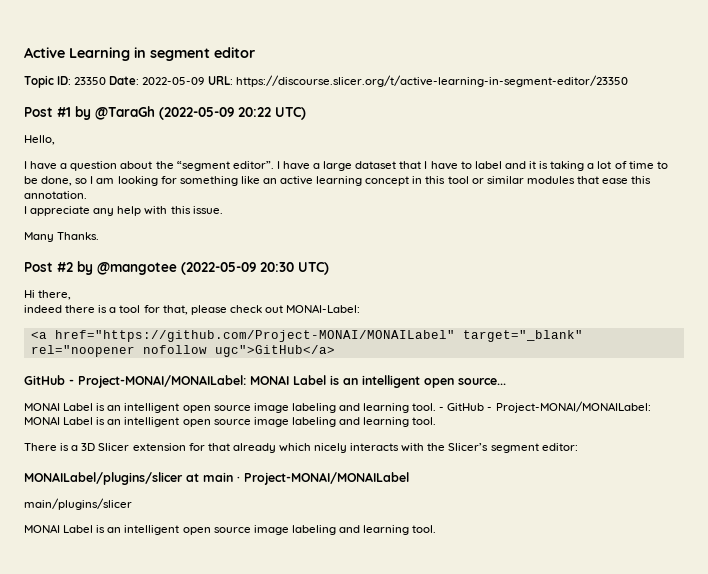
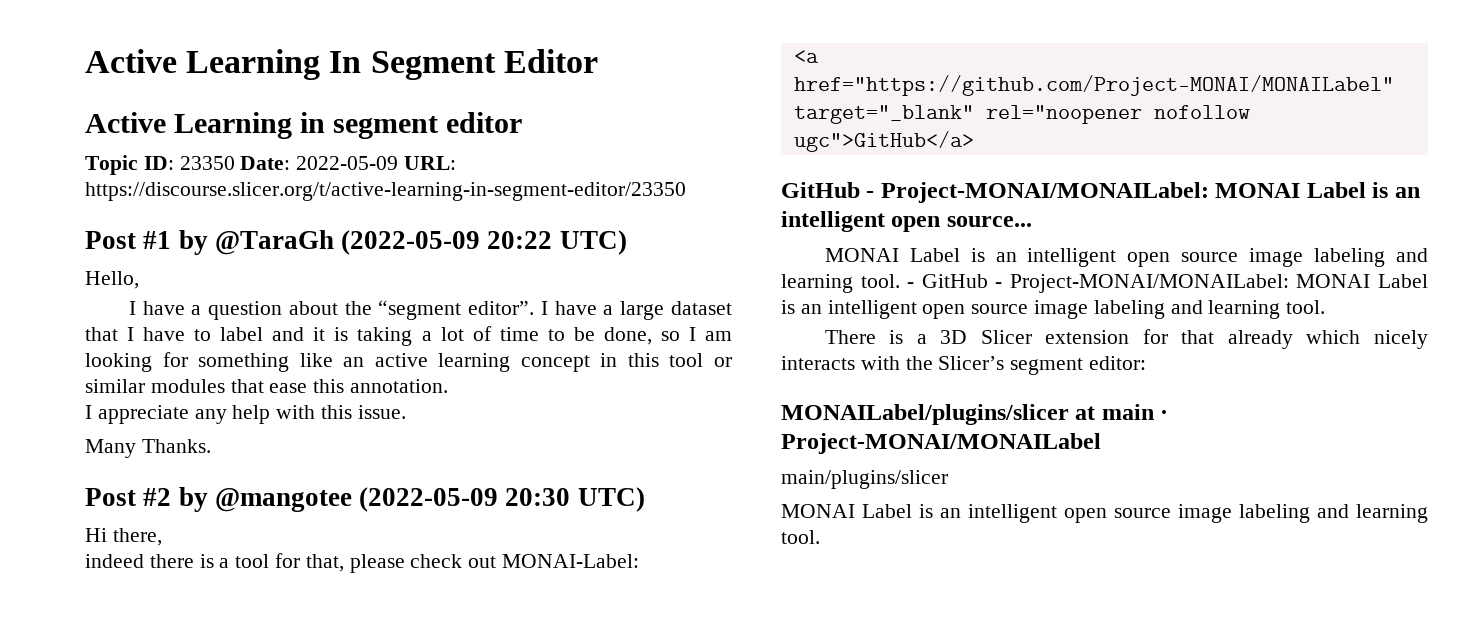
+ Active Learning In Segment Editor

